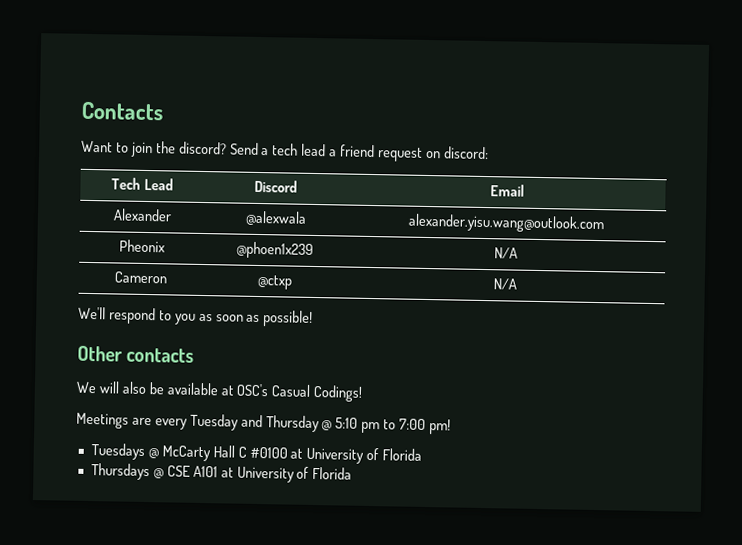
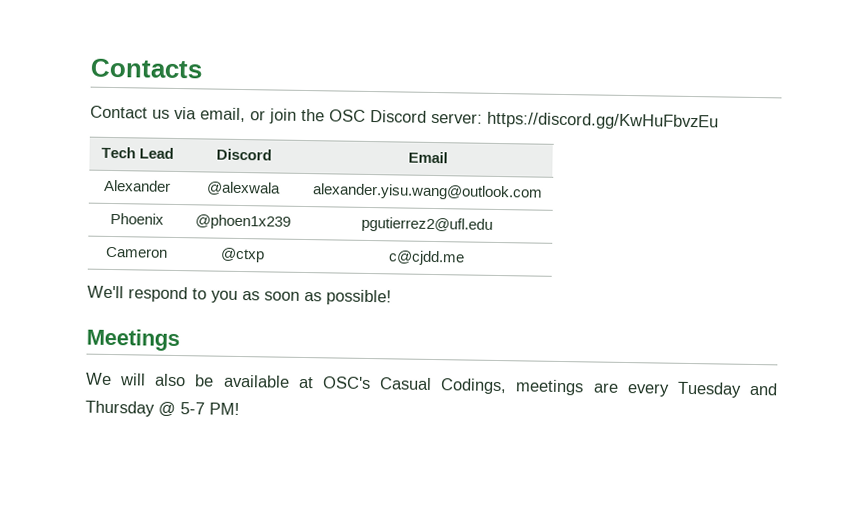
- Want to join the discord? Send a tech lead a friend request on discord:
+ Contact us via email, or join the OSC Discord server: https://discord.gg/KwHuFbvzEu
- Pheonix | @phoen1x239 | N/A
+ Phoenix | @phoen1x239 | pgutierrez2@ufl.edu
- Cameron | @ctxp | N/A
+ Cameron | @ctxp | c@cjdd.me
- Other contacts
+ Meetings
- We will also be available at OSC's Casual Codings!
- Meetings are every Tuesday and Thursday @ 5:10 pm to 7:00 pm!
- Tuesdays @ McCarty Hall C #0100 at University of Florida
- Thursdays @ CSE A101 at University of Florida
+ We will also be available at OSC's Casual Codings, meetings are every Tuesday and Thursday @ 5-7 PM!

